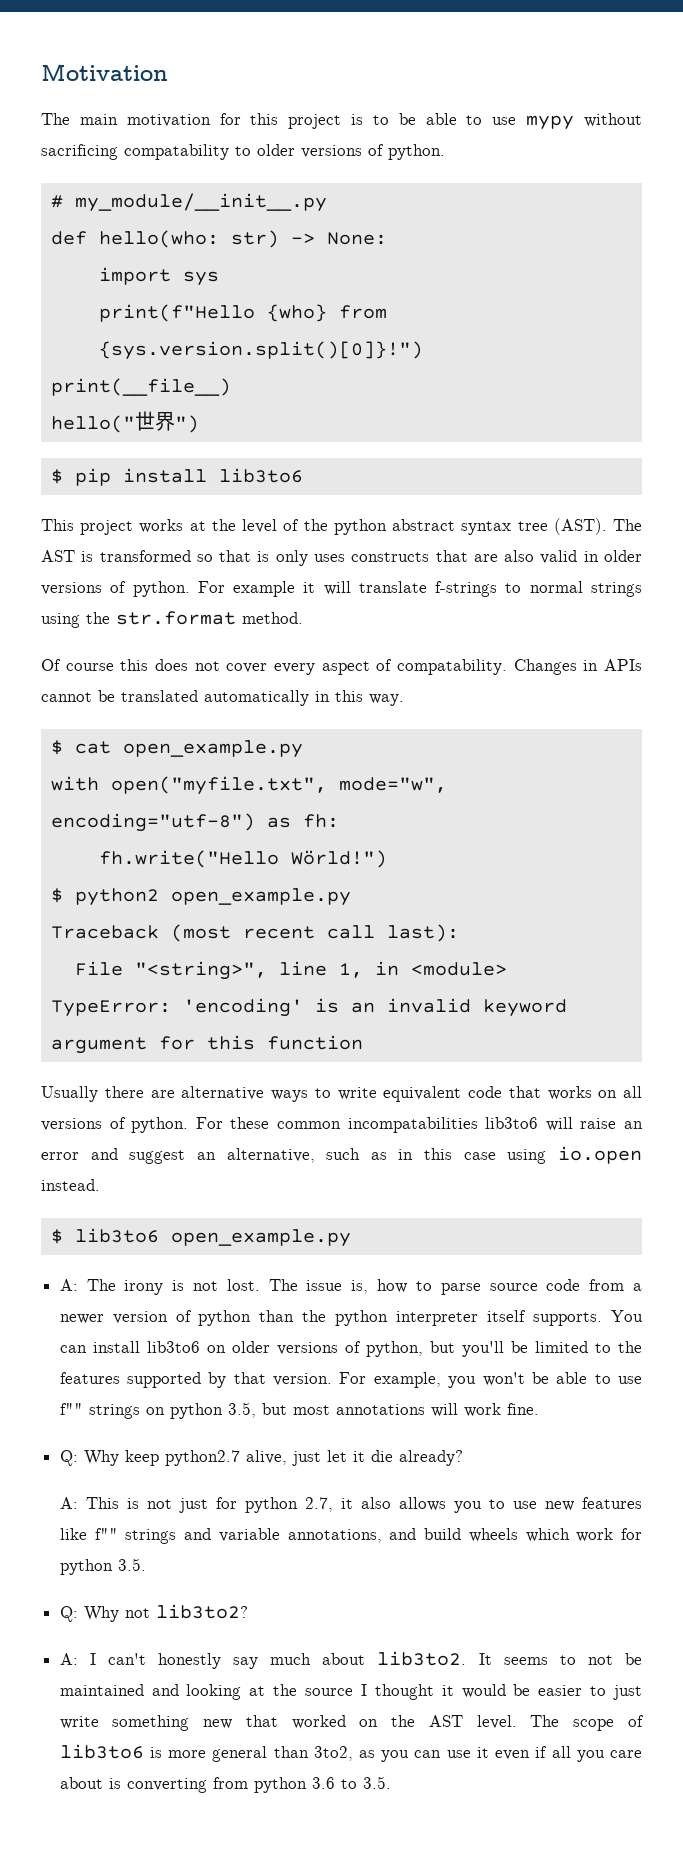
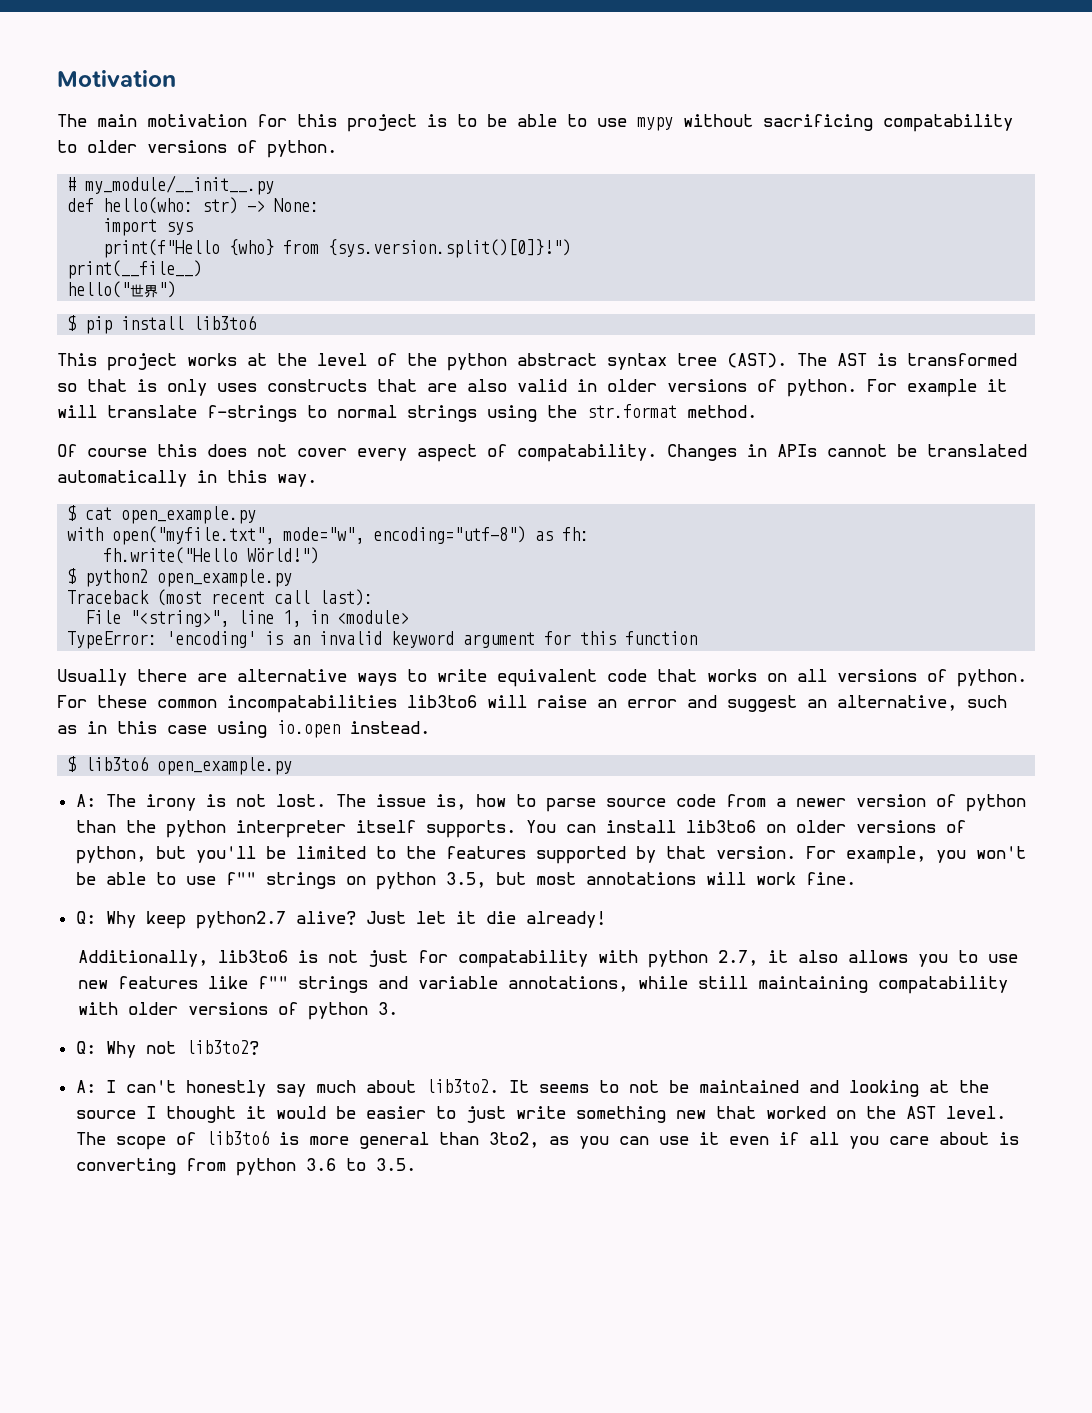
- Q: Why keep python2.7 alive, just let it die already?
- A: This is not just for python 2.7, it also allows you to use new features like f"" strings and variable annotations, and build wheels which work for python 3.5.
+ Q: Why keep python2.7 alive? Just let it die already!
+ Additionally, lib3to6 is not just for compatability with python 2.7, it also allows you to use new features like f"" strings and variable annotations, while still maintaining compatability with older versions of python 3.

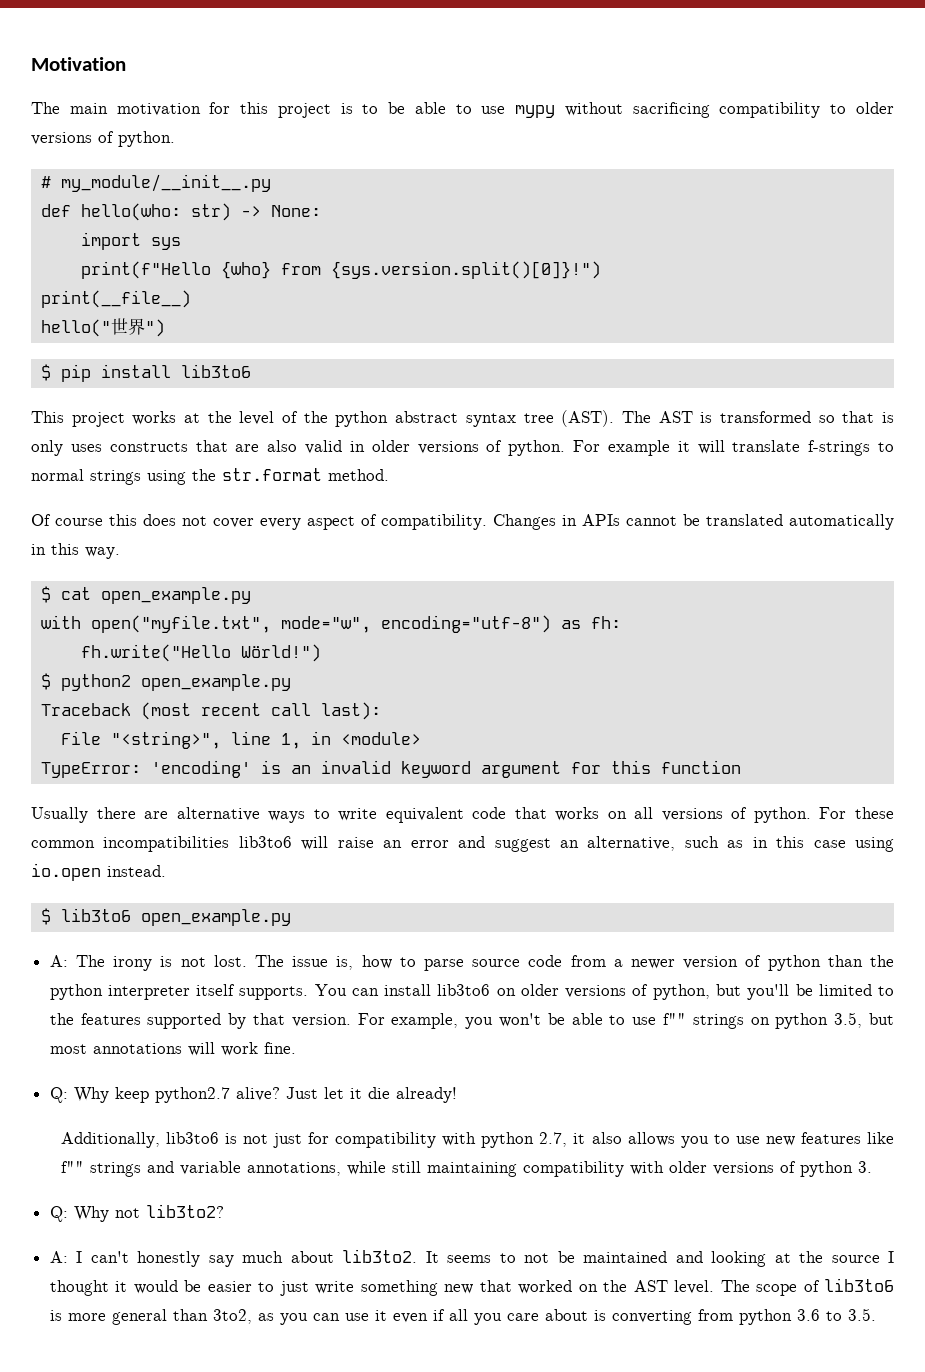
- The main motivation for this project is to be able to use mypy without sacrificing compatability to older versions of python.
+ The main motivation for this project is to be able to use mypy without sacrificing compatibility to older versions of python.
- Of course this does not cover every aspect of compatability.
+ Of course this does not cover every aspect of compatibility.
- For these common incompatabilities lib3to6 will raise an error and suggest an alternative, such as in this case using io.open instead.
+ For these common incompatibilities lib3to6 will raise an error and suggest an alternative, such as in this case using io.open instead.
- Additionally, lib3to6 is not just for compatability with python 2.7, it also allows you to use new features like f"" strings and variable annotations, while still maintaining compatability with older versions of python 3.
+ Additionally, lib3to6 is not just for compatibility with python 2.7, it also allows you to use new features like f"" strings and variable annotations, while still maintaining compatibility with older versions of python 3.

